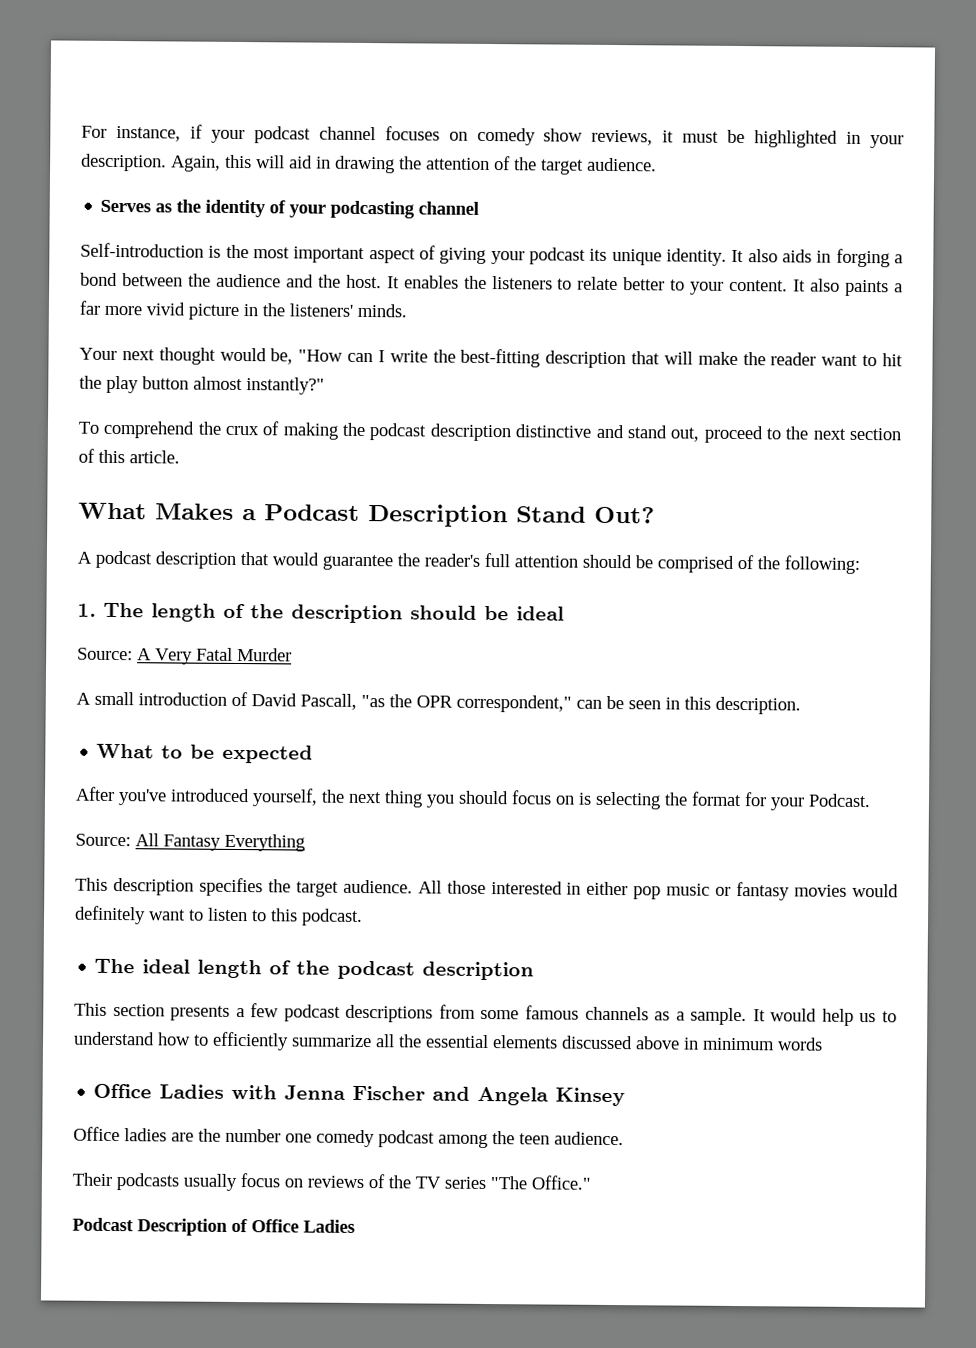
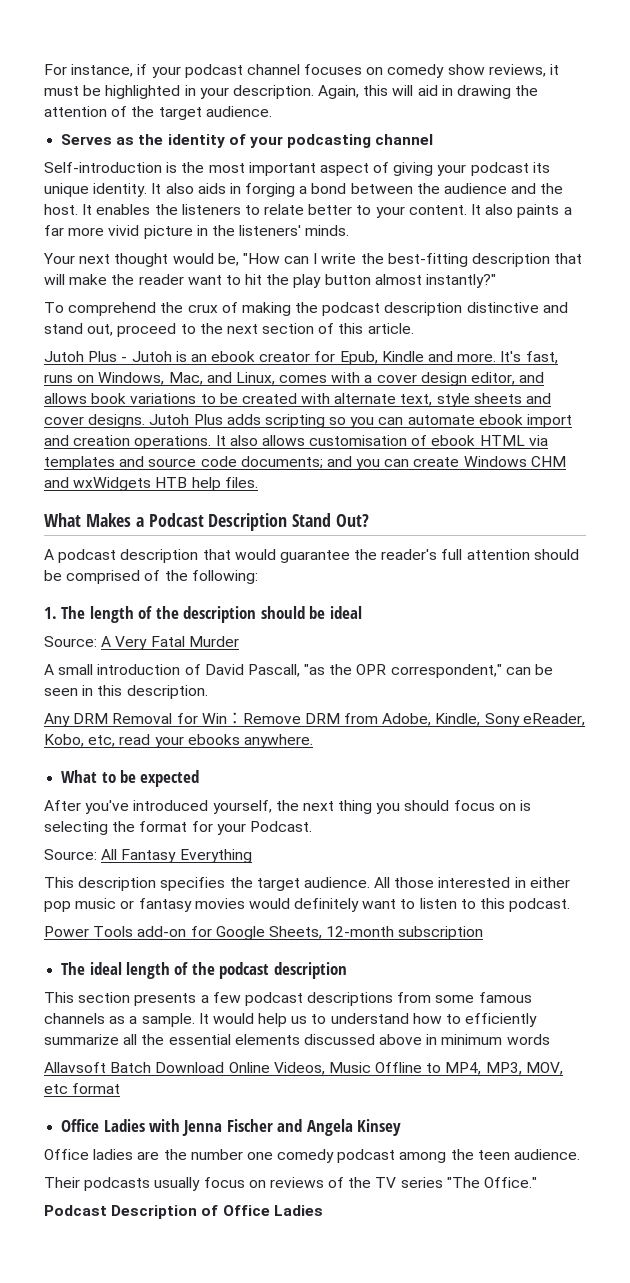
+ Jutoh Plus - Jutoh is an ebook creator for Epub, Kindle and more. It's fast, runs on Windows, Mac, and Linux, comes with a cover design editor, and allows book variations to be created with alternate text, style sheets and cover designs. Jutoh Plus adds scripting so you can automate ebook import and creation operations. It also allows customisation of ebook HTML via templates and source code documents; and you can create Windows CHM and wxWidgets HTB help files.
+ Any DRM Removal for Win：Remove DRM from Adobe, Kindle, Sony eReader, Kobo, etc, read your ebooks anywhere.
+ Power Tools add-on for Google Sheets, 12-month subscription
+ Allavsoft Batch Download Online Videos, Music Offline to MP4, MP3, MOV, etc format

